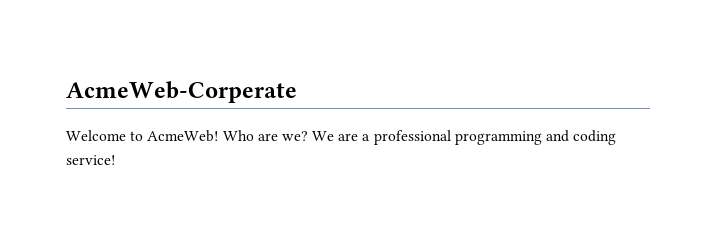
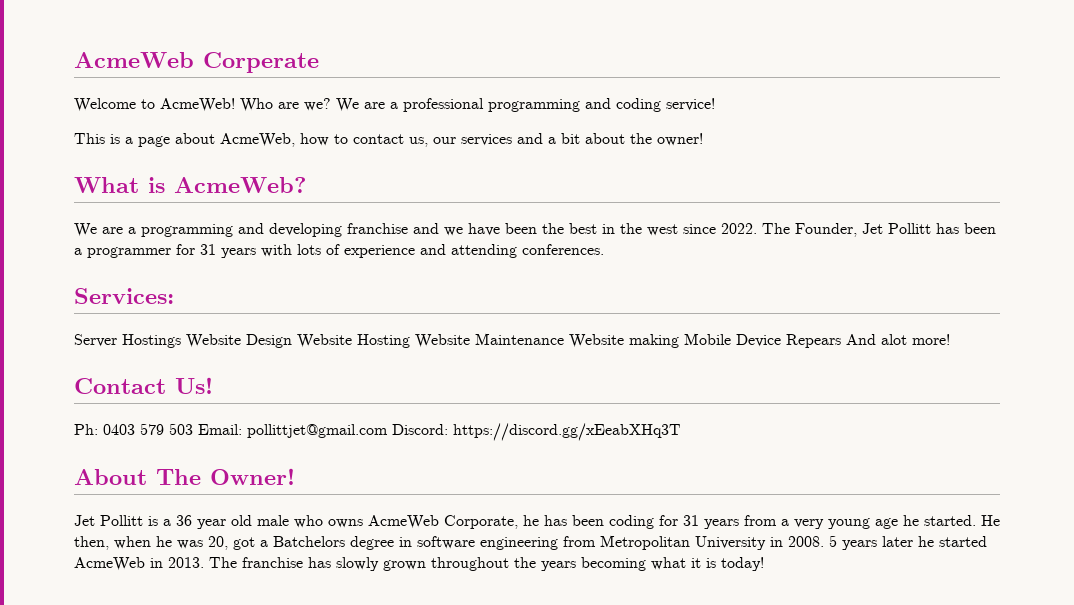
- AcmeWeb-Corperate
+ AcmeWeb Corperate
+ This is a page about AcmeWeb, how to contact us, our services and a bit about the owner!
+ What is AcmeWeb?
+ We are a programming and developing franchise and we have been the best in the west since 2022. The Founder, Jet Pollitt has been a programmer for 31 years with lots of experience and attending conferences.
+ Services:
+ Server Hostings Website Design Website Hosting Website Maintenance Website making Mobile Device Repears And alot more!
+ Contact Us!
+ Ph: 0403 579 503 Email: pollittjet@gmail.com Discord: https://discord.gg/xEeabXHq3T
+ About The Owner!
+ Jet Pollitt is a 36 year old male who owns AcmeWeb Corporate, he has been coding for 31 years from a very young age he started. He then, when he was 20, got a Batchelors degree in software engineering from Metropolitan University in 2008. 5 years later he started AcmeWeb in 2013. The franchise has slowly grown throughout the years becoming what it is today!

